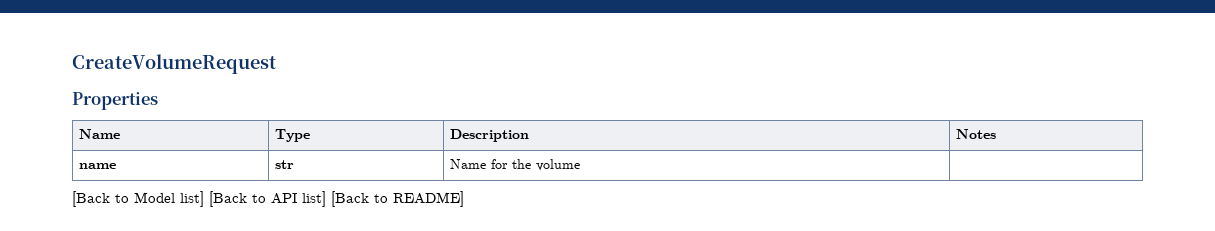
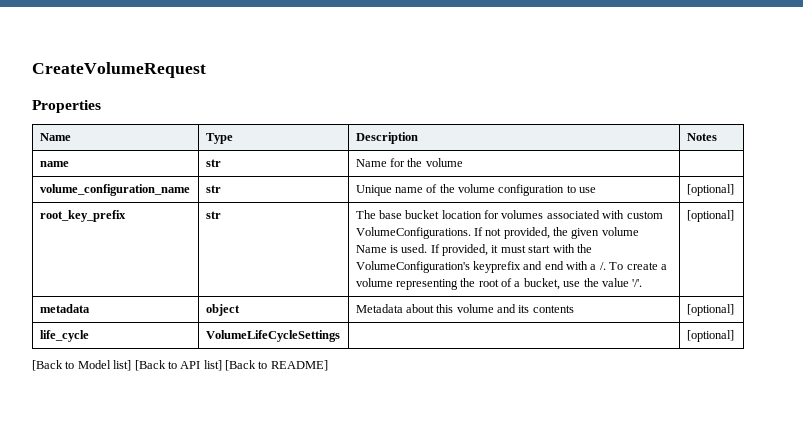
+ volume_configuration_name | str | Unique name of the volume configuration to use | [optional]
+ root_key_prefix | str | The base bucket location for volumes associated with custom VolumeConfigurations. If not provided, the given volume Name is used. If provided, it must start with the VolumeConfiguration's keyprefix and end with a /. To create a volume representing the root of a bucket, use the value '/'. | [optional]
+ metadata | object | Metadata about this volume and its contents | [optional]
+ life_cycle | VolumeLifeCycleSettings | | [optional]

